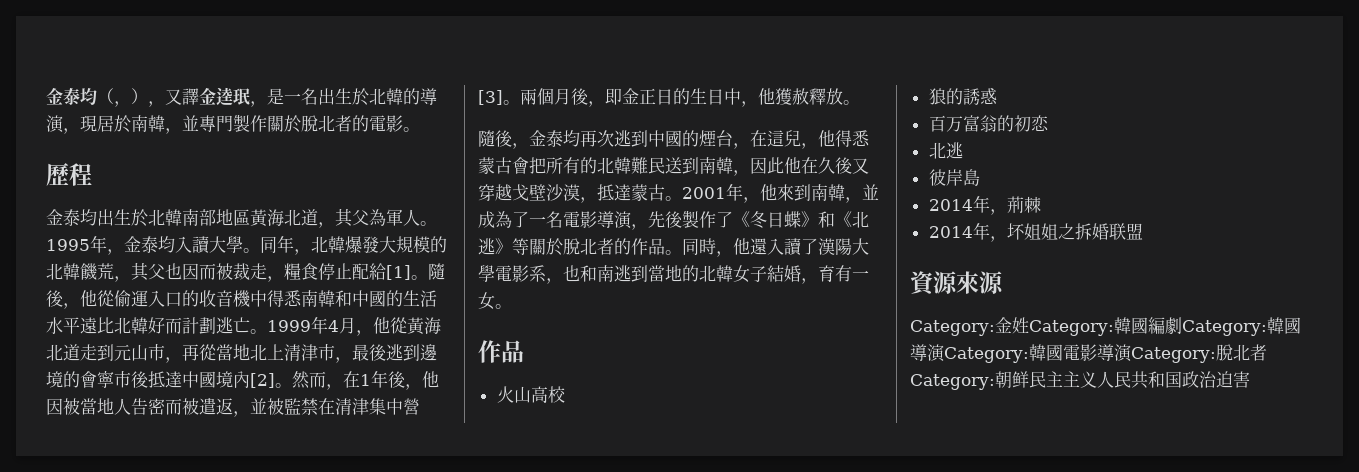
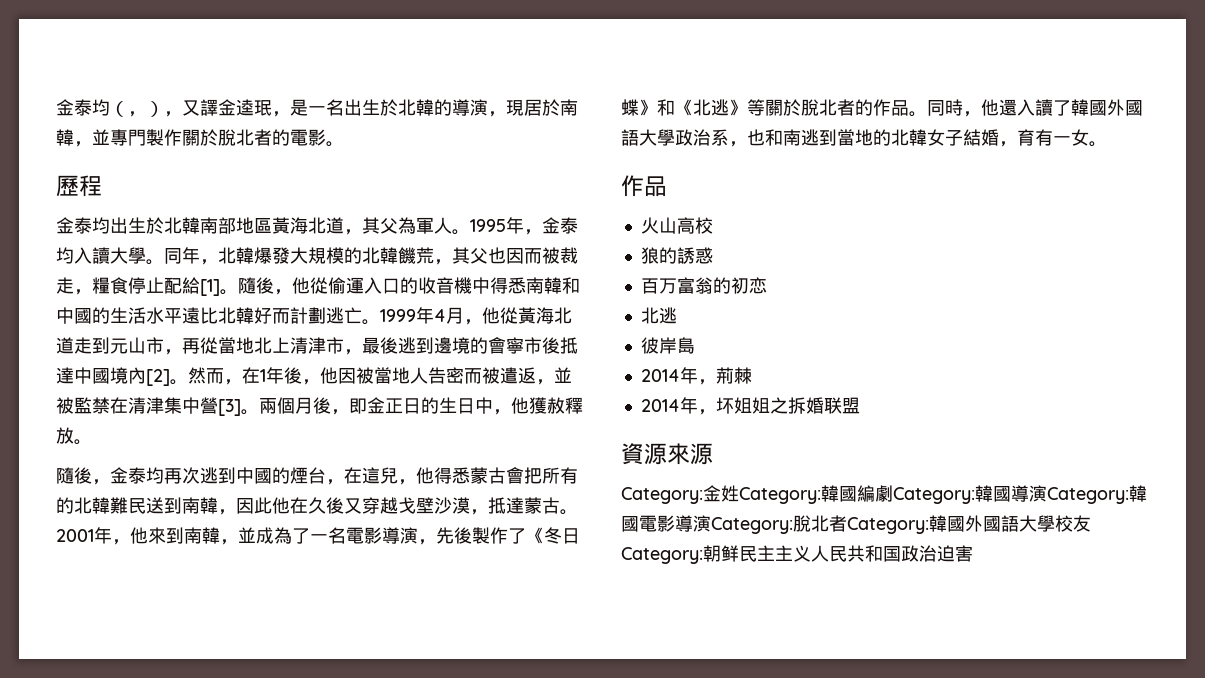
- 同時，他還入讀了漢陽大學電影系，也和南逃到當地的北韓女子結婚，育有一女。
+ 同時，他還入讀了韓國外國語大學政治系，也和南逃到當地的北韓女子結婚，育有一女。
- Category:金姓Category:韓國編劇Category:韓國導演Category:韓國電影導演Category:脫北者Category:朝鲜民主主义人民共和国政治迫害
+ Category:金姓Category:韓國編劇Category:韓國導演Category:韓國電影導演Category:脫北者Category:韓國外國語大學校友Category:朝鲜民主主义人民共和国政治迫害

